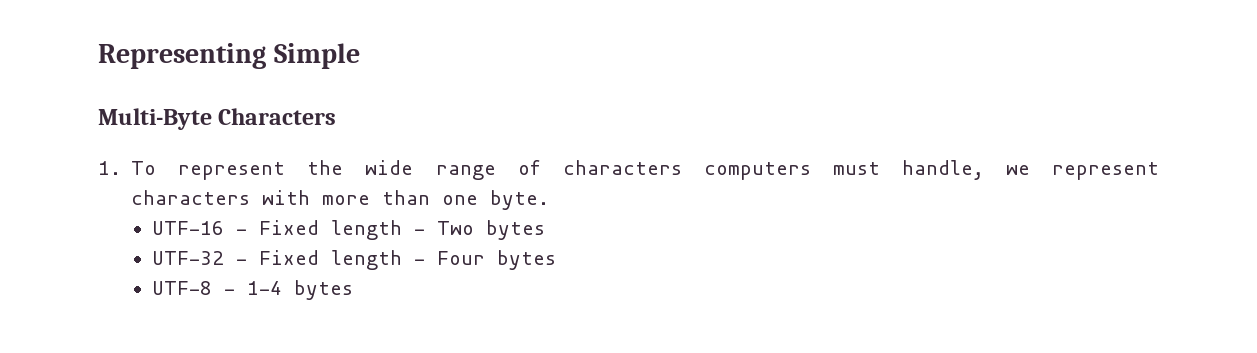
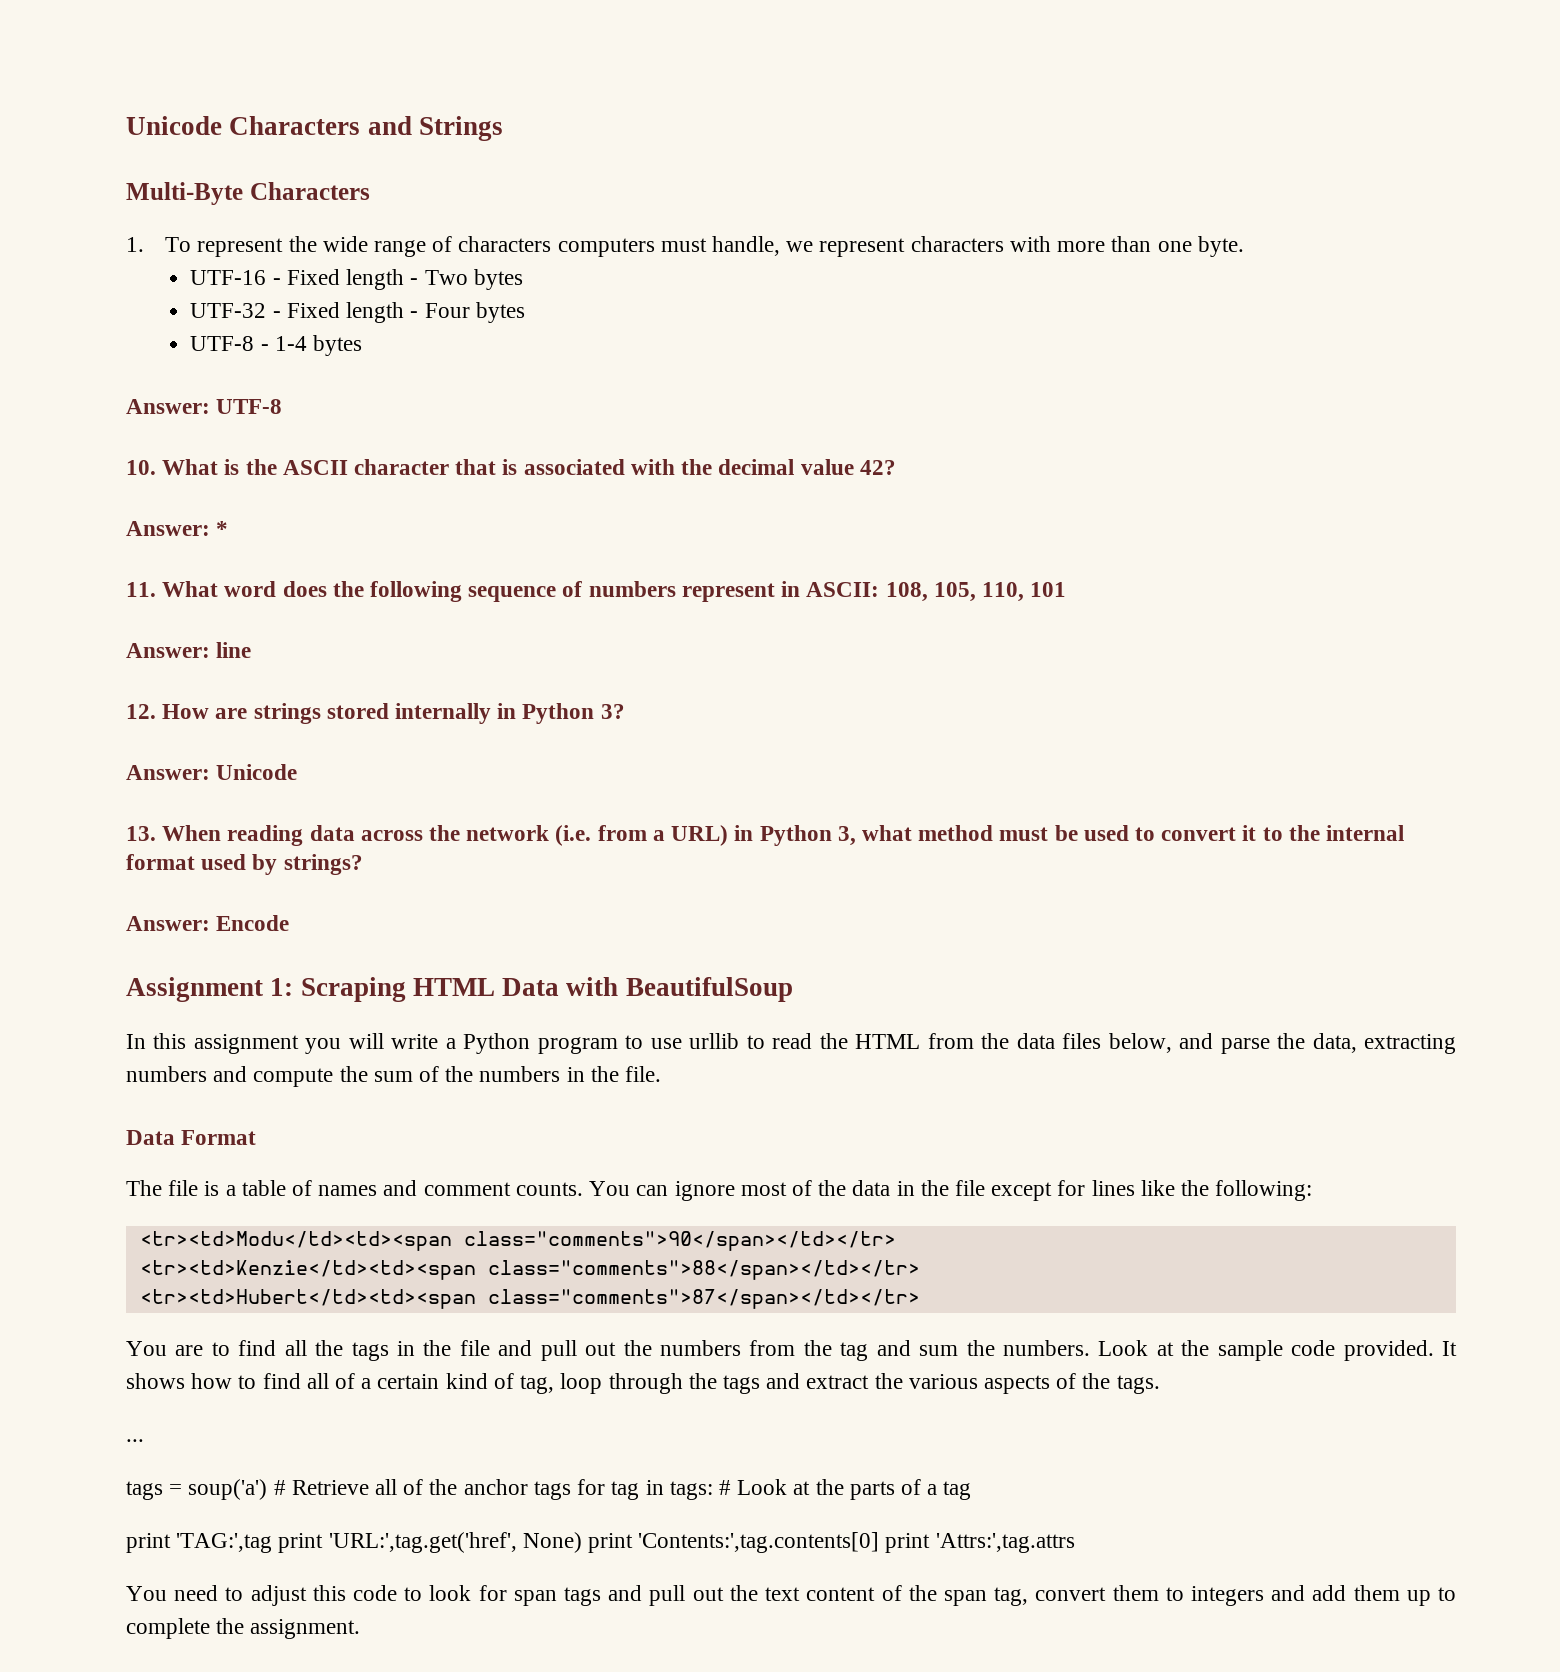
- Representing Simple
+ Unicode Characters and Strings
+ Answer: UTF-8
+ 10. What is the ASCII character that is associated with the decimal value 42?
+ Answer: *
+ 11. What word does the following sequence of numbers represent in ASCII: 108, 105, 110, 101
+ Answer: line
+ 12. How are strings stored internally in Python 3?
+ Answer: Unicode
+ 13. When reading data across the network (i.e. from a URL) in Python 3, what method must be used to convert it to the internal format used by strings?
+ Answer: Encode
+ Assignment 1: Scraping HTML Data with BeautifulSoup
+ In this assignment you will write a Python program to use urllib to read the HTML from the data files below, and parse the data, extracting numbers and compute the sum of the numbers in the file.
+ Data Format
+ The file is a table of names and comment counts. You can ignore most of the data in the file except for lines like the following:
+ <tr><td>Modu</td><td><span class="comments">90</span></td></tr>
+ <tr><td>Kenzie</td><td><span class="comments">88</span></td></tr>
+ <tr><td>Hubert</td><td><span class="comments">87</span></td></tr>
+ You are to find all the tags in the file and pull out the numbers from the tag and sum the numbers. Look at the sample code provided. It shows how to find all of a certain kind of tag, loop through the tags and extract the various aspects of the tags.
+ ...
+ tags = soup('a') # Retrieve all of the anchor tags for tag in tags: # Look at the parts of a tag
+ print 'TAG:',tag print 'URL:',tag.get('href', None) print 'Contents:',tag.contents[0] print 'Attrs:',tag.attrs
+ You need to adjust this code to look for span tags and pull out the text content of the span tag, convert them to integers and add them up to complete the assignment.

